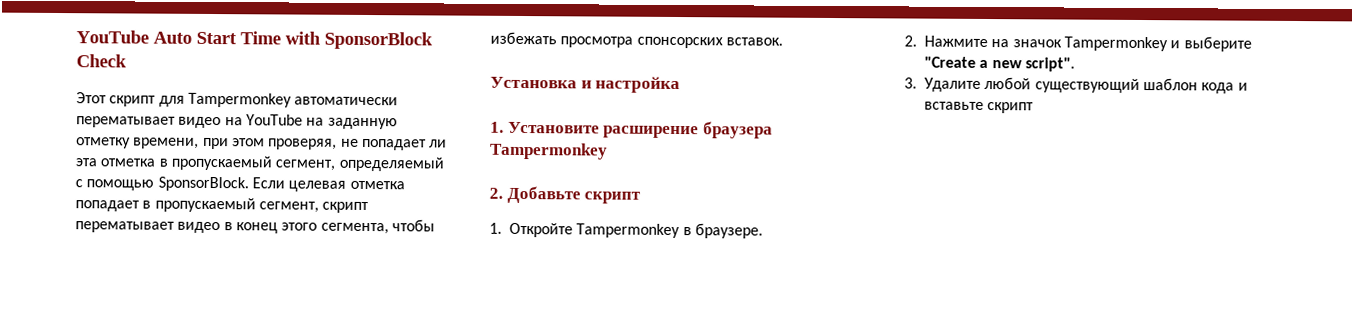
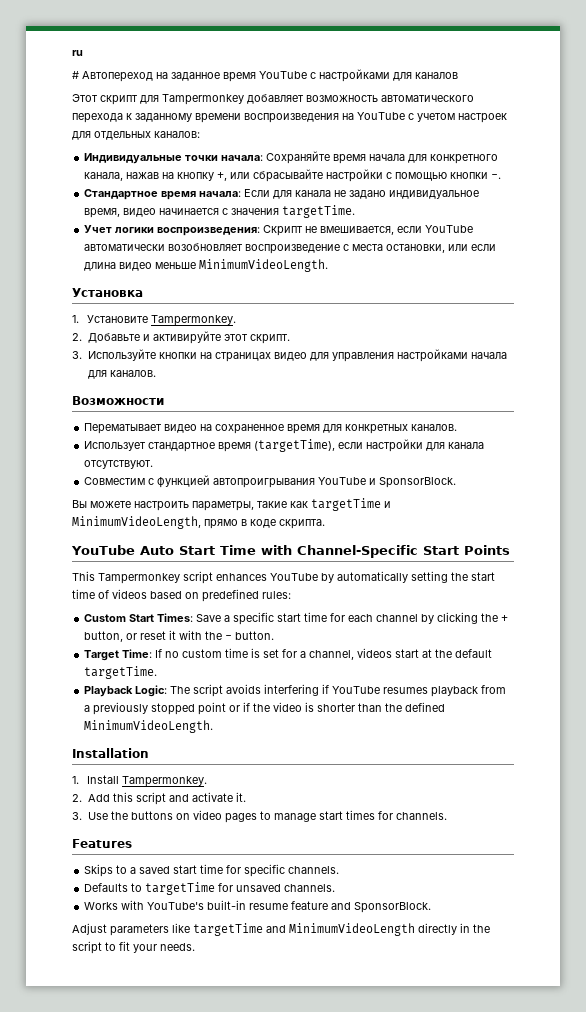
+ ru
+ # Автопереход на заданное время YouTube с настройками для каналов
+ Этот скрипт для Tampermonkey добавляет возможность автоматического перехода к заданному времени воспроизведения на YouTube с учетом настроек для отдельных каналов:
+ Индивидуальные точки начала: Сохраняйте время начала для конкретного канала, нажав на кнопку +, или сбрасывайте настройки с помощью кнопки -.
+ Стандартное время начала: Если для канала не задано индивидуальное время, видео начинается с значения targetTime.
+ Учет логики воспроизведения: Скрипт не вмешивается, если YouTube автоматически возобновляет воспроизведение с места остановки, или если длина видео меньше MinimumVideoLength.
+ Установка
+ 1. Установите Tampermonkey.
+ 2. Добавьте и активируйте этот скрипт.
+ 3. Используйте кнопки на страницах видео для управления настройками начала для каналов.
+ Возможности
+ Перематывает видео на сохраненное время для конкретных каналов.
+ Использует стандартное время (targetTime), если настройки для канала отсутствуют.
+ Совместим с функцией автопроигрывания YouTube и SponsorBlock.
+ Вы можете настроить параметры, такие как targetTime и MinimumVideoLength, прямо в коде скрипта.
- YouTube Auto Start Time with SponsorBlock Check
- Этот скрипт для Tampermonkey автоматически перематывает видео на YouTube на заданную отметку времени, при этом проверяя, не попадает ли эта отметка в пропускаемый сегмент, определяемый с помощью SponsorBlock. Если целевая отметка попадает в пропускаемый сегмент, скрипт перематывает видео в конец этого сегмента, чтобы избежать просмотра спонсорских вставок.
- Установка и настройка
- 1. Установите расширение браузера Tampermonkey
- 2. Добавьте скрипт
- 1. Откройте Tampermonkey в браузере.
- 2. Нажмите на значок Tampermonkey и выберите "Create a new script".
- 3. Удалите любой существующий шаблон кода и вставьте скрипт
+ YouTube Auto Start Time with Channel-Specific Start Points
+ This Tampermonkey script enhances YouTube by automatically setting the start time of videos based on predefined rules:
+ Custom Start Times: Save a specific start time for each channel by clicking the + button, or reset it with the - button.
+ Target Time: If no custom time is set for a channel, videos start at the default targetTime.
+ Playback Logic: The script avoids interfering if YouTube resumes playback from a previously stopped point or if the video is shorter than the defined MinimumVideoLength.
+ Installation
+ 1. Install Tampermonkey.
+ 2. Add this script and activate it.
+ 3. Use the buttons on video pages to manage start times for channels.
+ Features
+ Skips to a saved start time for specific channels.
+ Defaults to targetTime for unsaved channels.
+ Works with YouTube's built-in resume feature and SponsorBlock.
+ Adjust parameters like targetTime and MinimumVideoLength directly in the script to fit your needs.

